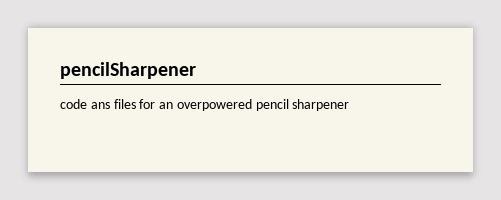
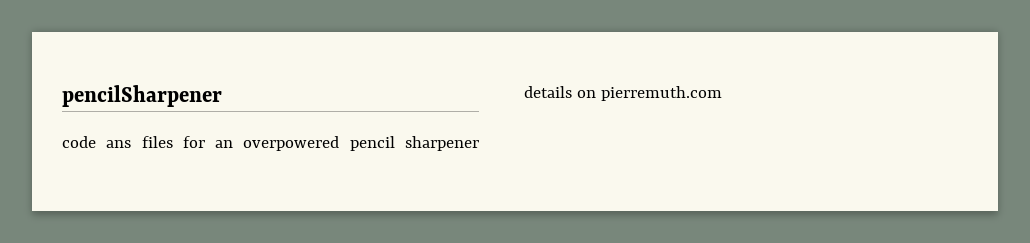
- code ans files for an overpowered pencil sharpener
+ code ans files for an overpowered pencil sharpener details on pierremuth.com

